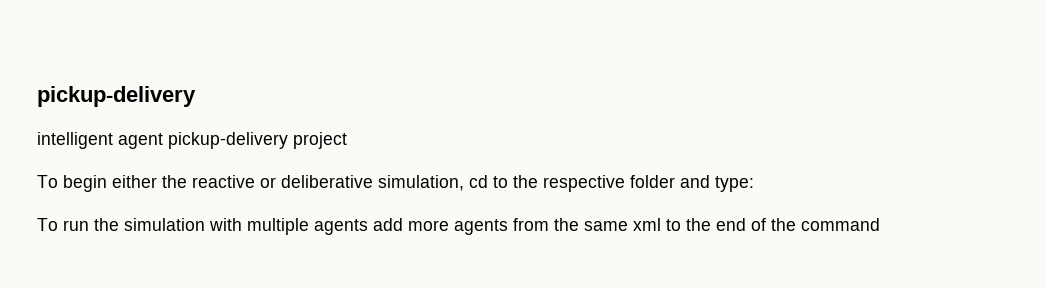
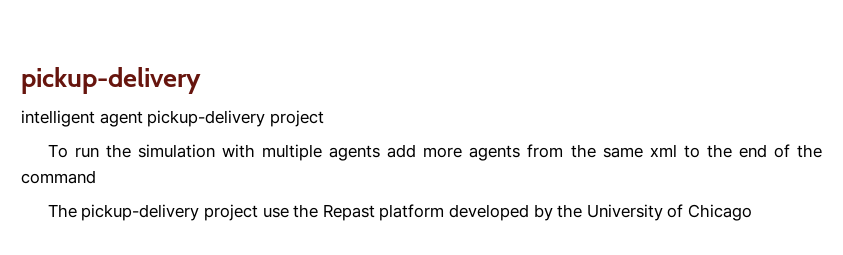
- To begin either the reactive or deliberative simulation, cd to the respective folder and type:
+ The pickup-delivery project use the Repast platform developed by the University of Chicago

